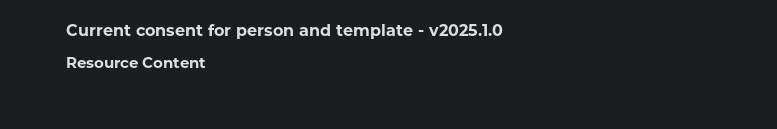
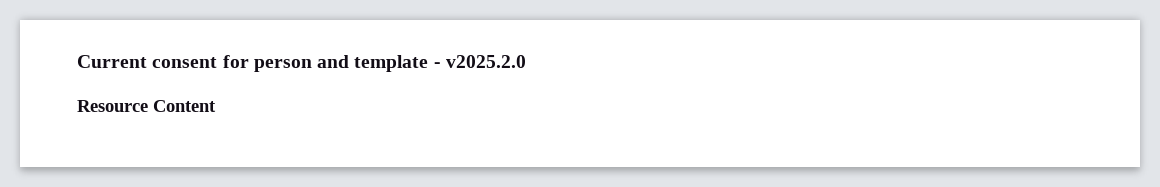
- Current consent for person and template - v2025.1.0
+ Current consent for person and template - v2025.2.0

